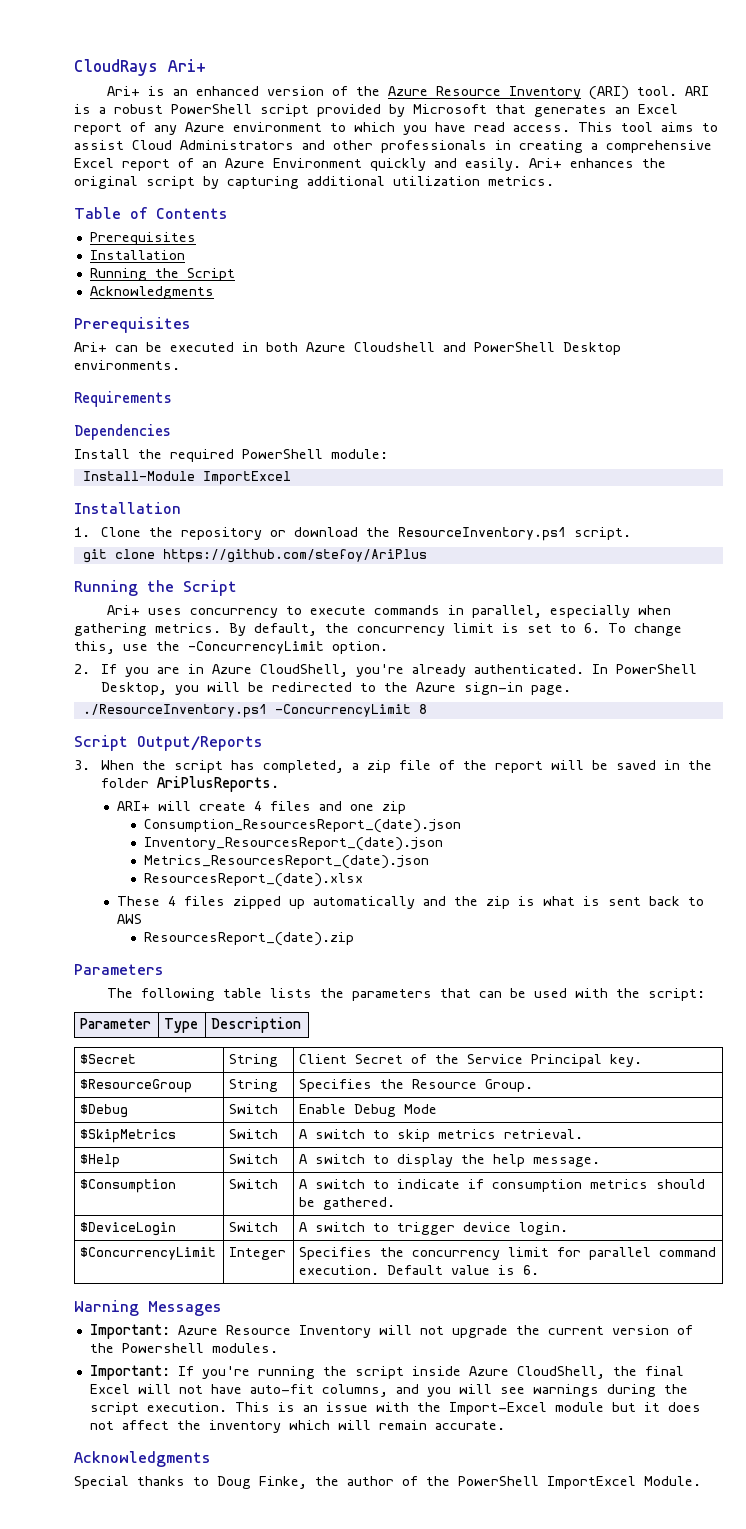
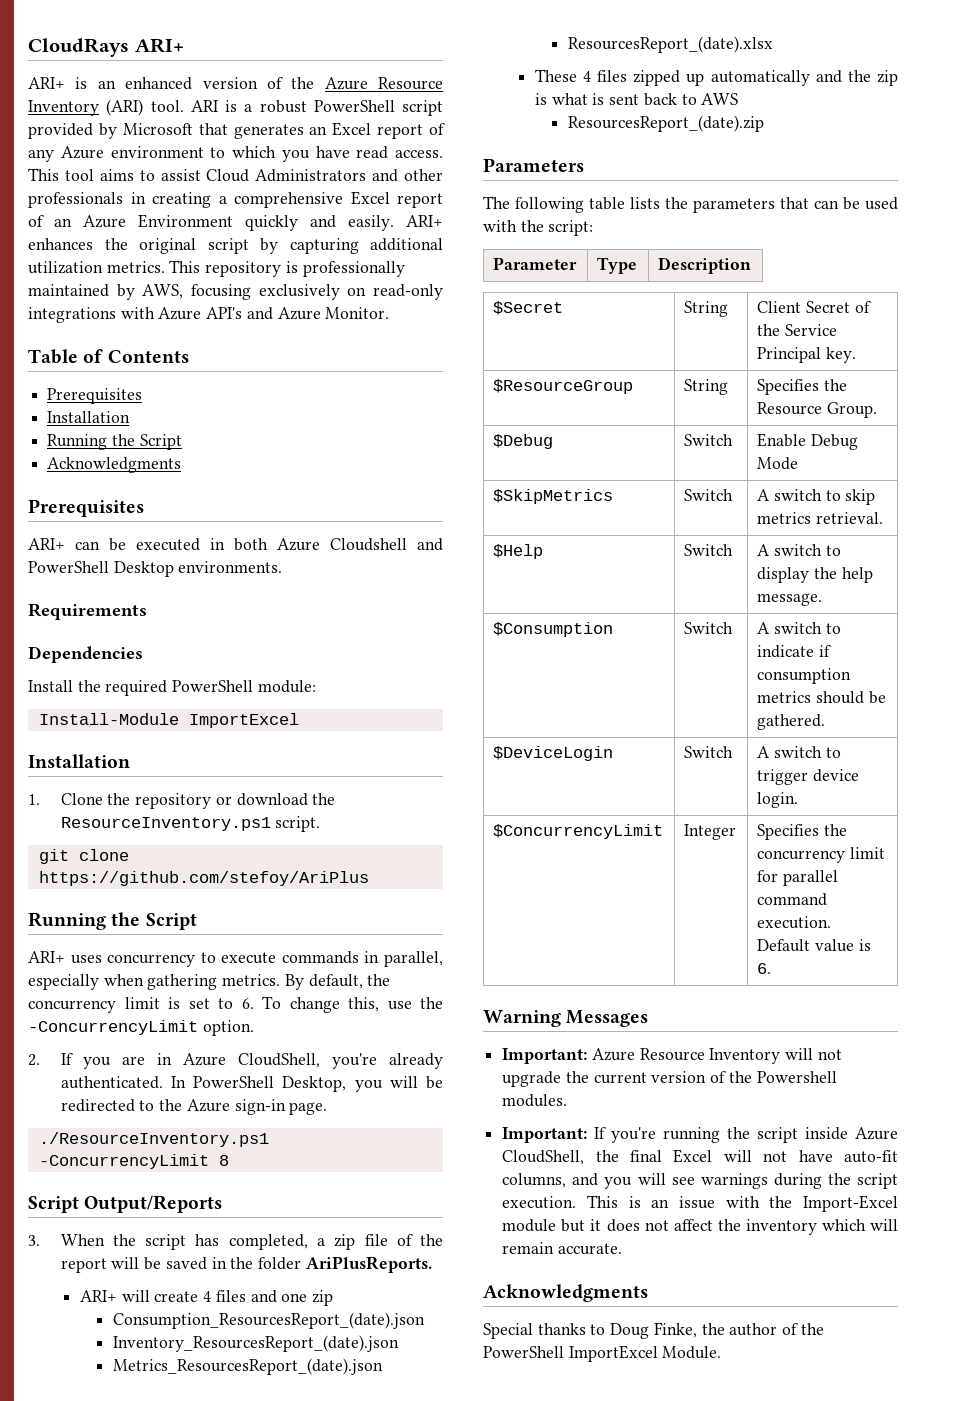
- CloudRays Ari+
- Ari+ is an enhanced version of the Azure Resource Inventory (ARI) tool.
+ CloudRays ARI+
+ ARI+ is an enhanced version of the Azure Resource Inventory (ARI) tool.
- Ari+ enhances the original script by capturing additional utilization metrics.
+ ARI+ enhances the original script by capturing additional utilization metrics. This repository is professionally maintained by AWS, focusing exclusively on read-only integrations with Azure API's and Azure Monitor.
- Ari+ can be executed in both Azure Cloudshell and PowerShell Desktop environments.
+ ARI+ can be executed in both Azure Cloudshell and PowerShell Desktop environments.
- Ari+ uses concurrency to execute commands in parallel, especially when gathering metrics.
+ ARI+ uses concurrency to execute commands in parallel, especially when gathering metrics.

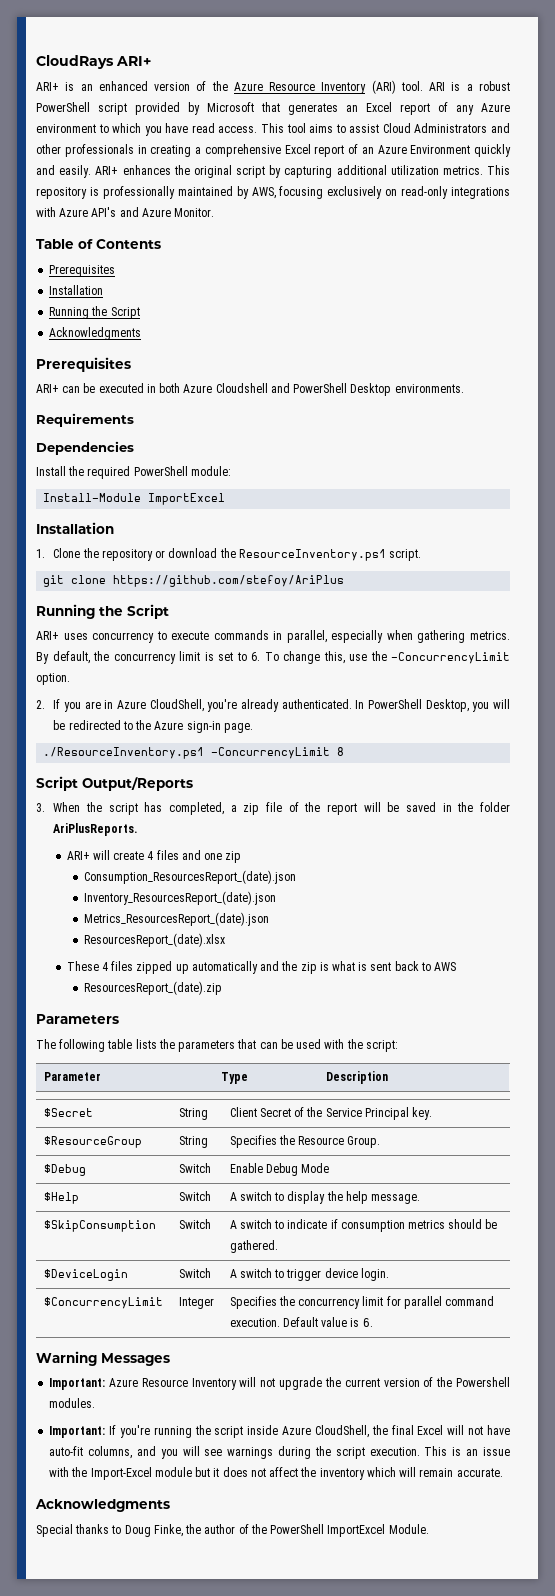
- $SkipMetrics | Switch | A switch to skip metrics retrieval.
- $Consumption | Switch | A switch to indicate if consumption metrics should be gathered.
+ $SkipConsumption | Switch | A switch to indicate if consumption metrics should be gathered.

